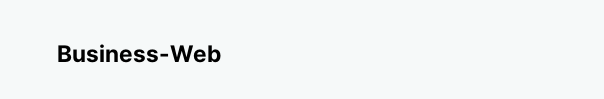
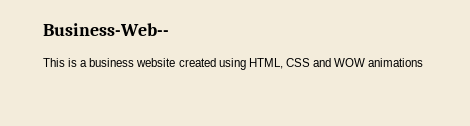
- Business-Web
+ Business-Web--
+ This is a business website created using HTML, CSS and WOW animations

